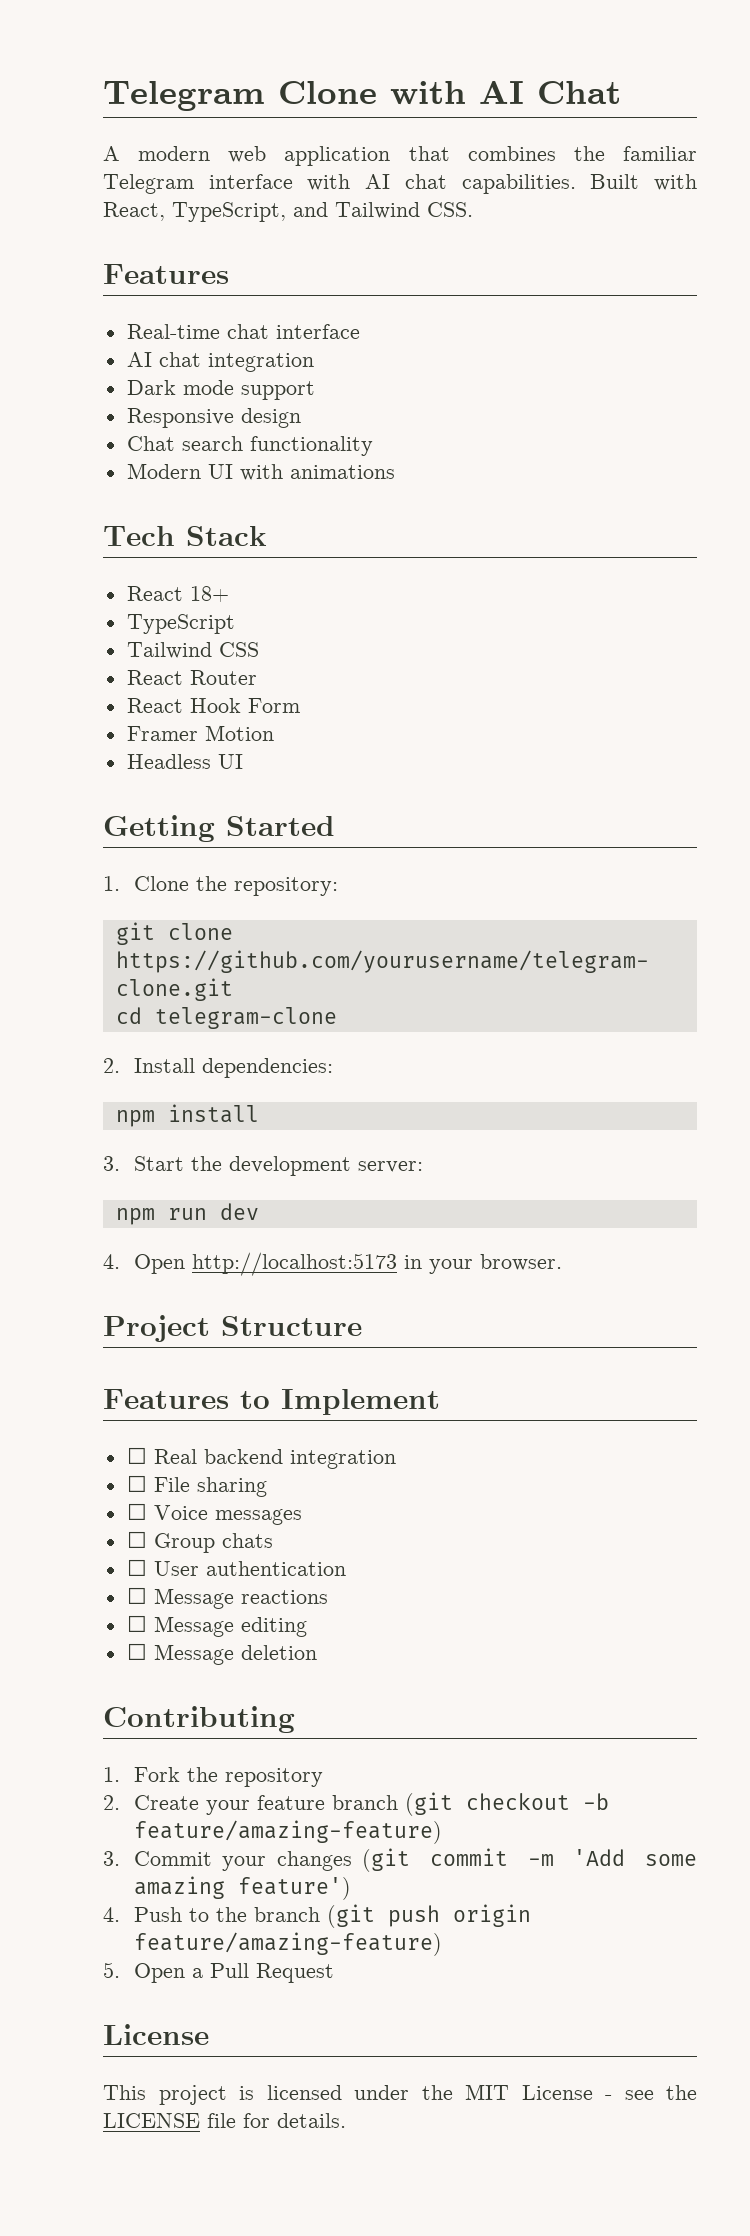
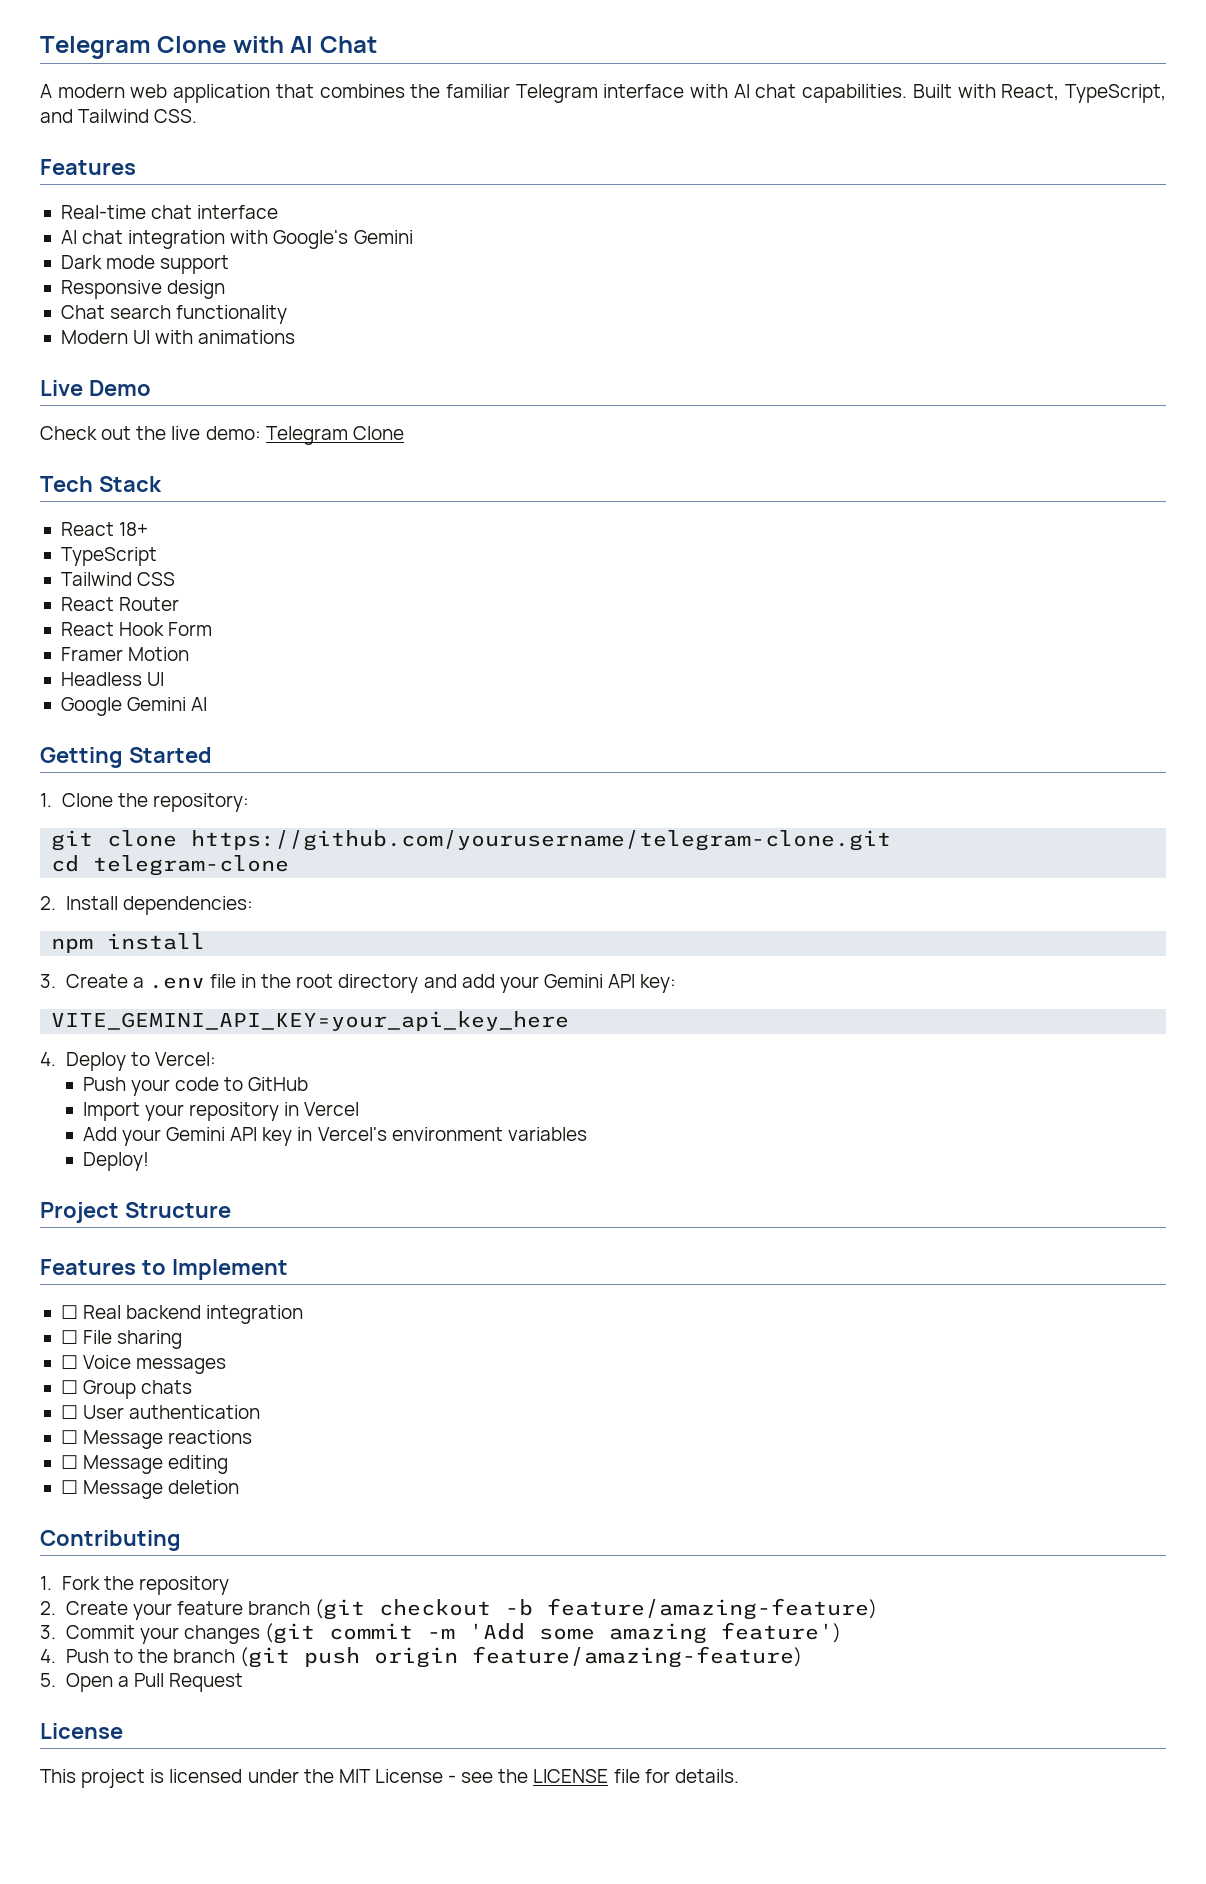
- AI chat integration
+ AI chat integration with Google's Gemini
+ Live Demo
+ Check out the live demo: Telegram Clone
+ Google Gemini AI
- 3. Start the development server:
- npm run dev
- 4. Open http://localhost:5173 in your browser.
+ 3. Create a .env file in the root directory and add your Gemini API key:
+ VITE_GEMINI_API_KEY=your_api_key_here
+ 4. Deploy to Vercel:
+ Push your code to GitHub
+ Import your repository in Vercel
+ Add your Gemini API key in Vercel's environment variables
+ Deploy!

